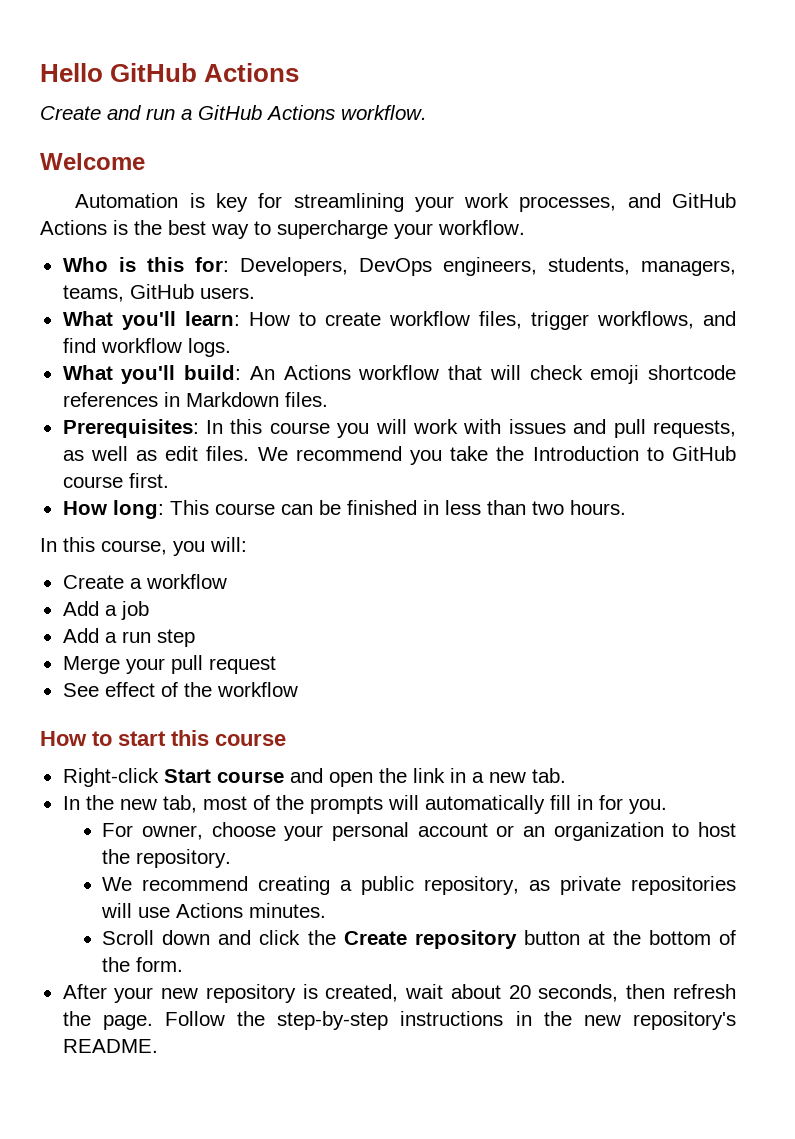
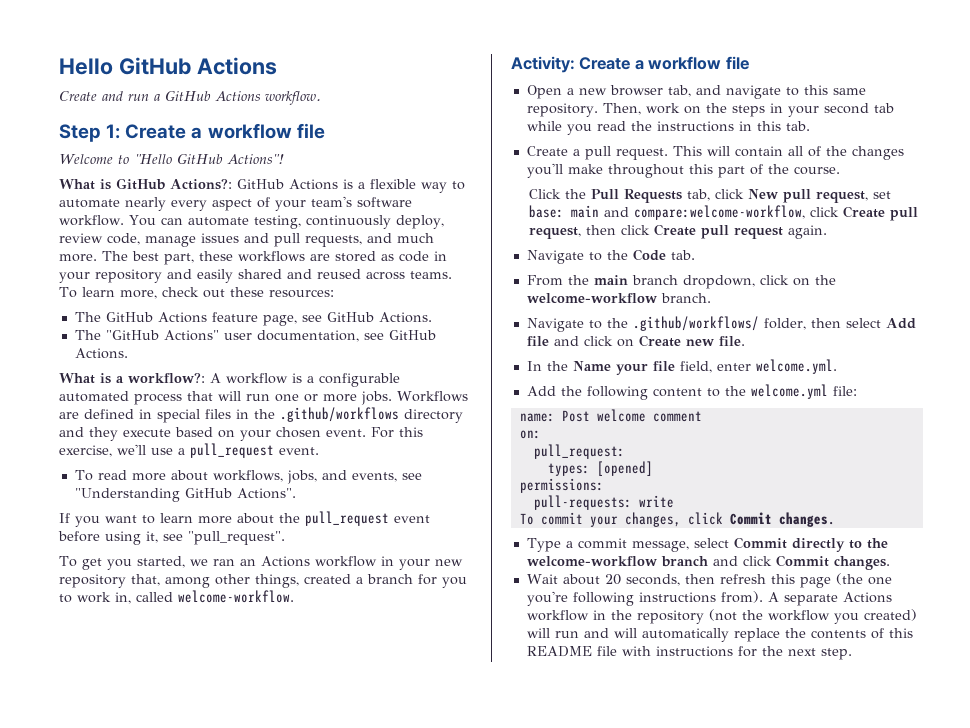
- Welcome
- Automation is key for streamlining your work processes, and GitHub Actions is the best way to supercharge your workflow.
- Who is this for: Developers, DevOps engineers, students, managers, teams, GitHub users.
- What you'll learn: How to create workflow files, trigger workflows, and find workflow logs.
- What you'll build: An Actions workflow that will check emoji shortcode references in Markdown files.
- Prerequisites: In this course you will work with issues and pull requests, as well as edit files. We recommend you take the Introduction to GitHub course first.
- How long: This course can be finished in less than two hours.
- In this course, you will:
- Create a workflow
- Add a job
- Add a run step
- Merge your pull request
- See effect of the workflow
- How to start this course
- Right-click Start course and open the link in a new tab.
- In the new tab, most of the prompts will automatically fill in for you.
- For owner, choose your personal account or an organization to host the repository.
- We recommend creating a public repository, as private repositories will use Actions minutes.
- Scroll down and click the Create repository button at the bottom of the form.
- After your new repository is created, wait about 20 seconds, then refresh the page. Follow the step-by-step instructions in the new repository's README.
+ Step 1: Create a workflow file
+ Welcome to "Hello GitHub Actions"!
+ What is GitHub Actions?: GitHub Actions is a flexible way to automate nearly every aspect of your team's software workflow. You can automate testing, continuously deploy, review code, manage issues and pull requests, and much more. The best part, these workflows are stored as code in your repository and easily shared and reused across teams. To learn more, check out these resources:
+ The GitHub Actions feature page, see GitHub Actions.
+ The "GitHub Actions" user documentation, see GitHub Actions.
+ What is a workflow?: A workflow is a configurable automated process that will run one or more jobs. Workflows are defined in special files in the .github/workflows directory and they execute based on your chosen event. For this exercise, we'll use a pull_request event.
+ To read more about workflows, jobs, and events, see "Understanding GitHub Actions".
+ If you want to learn more about the pull_request event before using it, see "pull_request".
+ To get you started, we ran an Actions workflow in your new repository that, among other things, created a branch for you to work in, called welcome-workflow.
+ Activity: Create a workflow file
+ Open a new browser tab, and navigate to this same repository. Then, work on the steps in your second tab while you read the instructions in this tab.
+ Create a pull request. This will contain all of the changes you'll make throughout this part of the course.
+ Click the Pull Requests tab, click New pull request, set base: main and compare:welcome-workflow, click Create pull request, then click Create pull request again.
+ Navigate to the Code tab.
+ From the main branch dropdown, click on the welcome-workflow branch.
+ Navigate to the .github/workflows/ folder, then select Add file and click on Create new file.
+ In the Name your file field, enter welcome.yml.
+ Add the following content to the welcome.yml file:
+ name: Post welcome comment
+ on:
+ pull_request:
+ types: [opened]
+ permissions:
+ pull-requests: write
+ To commit your changes, click Commit changes.
+ Type a commit message, select Commit directly to the welcome-workflow branch and click Commit changes.
+ Wait about 20 seconds, then refresh this page (the one you're following instructions from). A separate Actions workflow in the repository (not the workflow you created) will run and will automatically replace the contents of this README file with instructions for the next step.

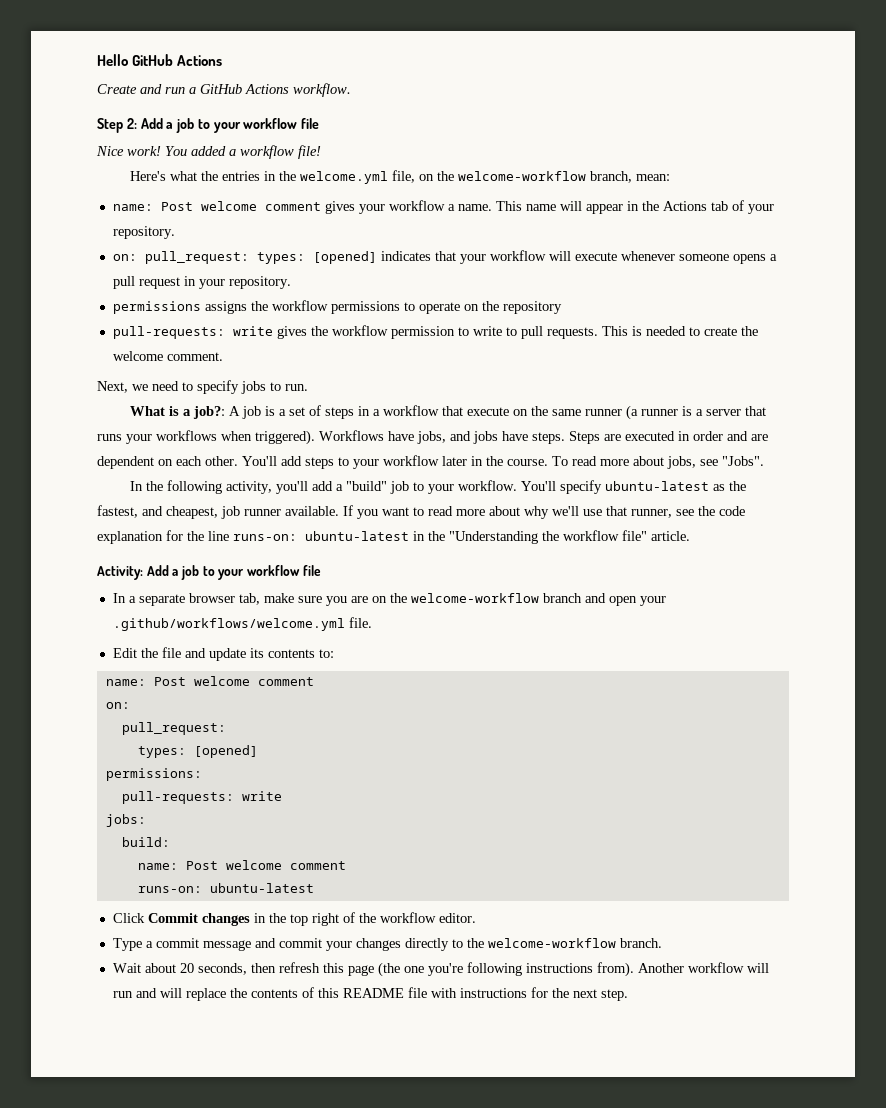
- Step 1: Create a workflow file
- Welcome to "Hello GitHub Actions"!
- What is GitHub Actions?: GitHub Actions is a flexible way to automate nearly every aspect of your team's software workflow. You can automate testing, continuously deploy, review code, manage issues and pull requests, and much more. The best part, these workflows are stored as code in your repository and easily shared and reused across teams. To learn more, check out these resources:
- The GitHub Actions feature page, see GitHub Actions.
- The "GitHub Actions" user documentation, see GitHub Actions.
- What is a workflow?: A workflow is a configurable automated process that will run one or more jobs. Workflows are defined in special files in the .github/workflows directory and they execute based on your chosen event. For this exercise, we'll use a pull_request event.
- To read more about workflows, jobs, and events, see "Understanding GitHub Actions".
- If you want to learn more about the pull_request event before using it, see "pull_request".
- To get you started, we ran an Actions workflow in your new repository that, among other things, created a branch for you to work in, called welcome-workflow.
- Activity: Create a workflow file
- Open a new browser tab, and navigate to this same repository. Then, work on the steps in your second tab while you read the instructions in this tab.
- Create a pull request. This will contain all of the changes you'll make throughout this part of the course.
- Click the Pull Requests tab, click New pull request, set base: main and compare:welcome-workflow, click Create pull request, then click Create pull request again.
- Navigate to the Code tab.
- From the main branch dropdown, click on the welcome-workflow branch.
- Navigate to the .github/workflows/ folder, then select Add file and click on Create new file.
- In the Name your file field, enter welcome.yml.
- Add the following content to the welcome.yml file:
+ Step 2: Add a job to your workflow file
+ Nice work! You added a workflow file!
+ Here's what the entries in the welcome.yml file, on the welcome-workflow branch, mean:
+ name: Post welcome comment gives your workflow a name. This name will appear in the Actions tab of your repository.
+ on: pull_request: types: [opened] indicates that your workflow will execute whenever someone opens a pull request in your repository.
+ permissions assigns the workflow permissions to operate on the repository
+ pull-requests: write gives the workflow permission to write to pull requests. This is needed to create the welcome comment.
+ Next, we need to specify jobs to run.
+ What is a job?: A job is a set of steps in a workflow that execute on the same runner (a runner is a server that runs your workflows when triggered). Workflows have jobs, and jobs have steps. Steps are executed in order and are dependent on each other. You'll add steps to your workflow later in the course. To read more about jobs, see "Jobs".
+ In the following activity, you'll add a "build" job to your workflow. You'll specify ubuntu-latest as the fastest, and cheapest, job runner available. If you want to read more about why we'll use that runner, see the code explanation for the line runs-on: ubuntu-latest in the "Understanding the workflow file" article.
+ Activity: Add a job to your workflow file
+ In a separate browser tab, make sure you are on the welcome-workflow branch and open your .github/workflows/welcome.yml file.
+ Edit the file and update its contents to:
- To commit your changes, click Commit changes.
- Type a commit message, select Commit directly to the welcome-workflow branch and click Commit changes.
+ jobs:
+ build:
+ name: Post welcome comment
+ runs-on: ubuntu-latest
+ Click Commit changes in the top right of the workflow editor.
+ Type a commit message and commit your changes directly to the welcome-workflow branch.
- A separate Actions workflow in the repository (not the workflow you created) will run and will automatically replace the contents of this README file with instructions for the next step.
+ Another workflow will run and will replace the contents of this README file with instructions for the next step.

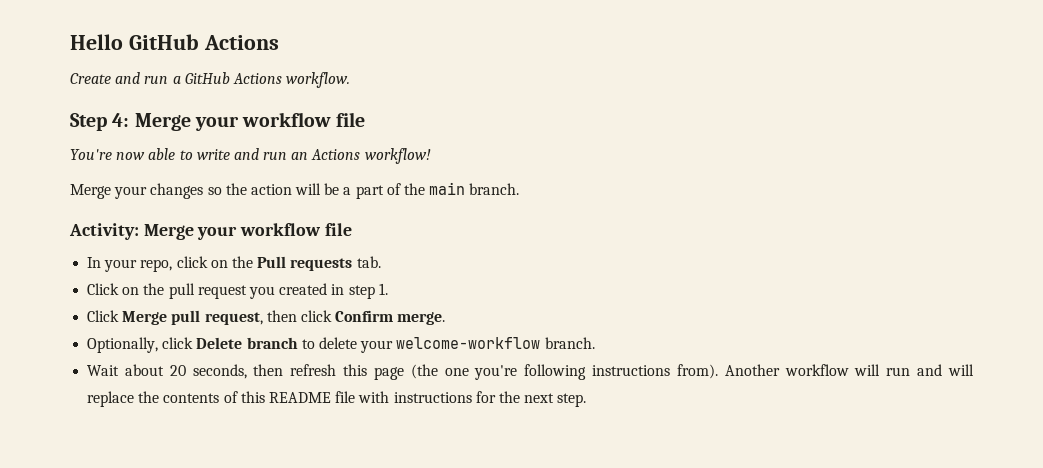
- Step 2: Add a job to your workflow file
- Nice work! You added a workflow file!
- Here's what the entries in the welcome.yml file, on the welcome-workflow branch, mean:
- name: Post welcome comment gives your workflow a name. This name will appear in the Actions tab of your repository.
- on: pull_request: types: [opened] indicates that your workflow will execute whenever someone opens a pull request in your repository.
- permissions assigns the workflow permissions to operate on the repository
- pull-requests: write gives the workflow permission to write to pull requests. This is needed to create the welcome comment.
- Next, we need to specify jobs to run.
- What is a job?: A job is a set of steps in a workflow that execute on the same runner (a runner is a server that runs your workflows when triggered). Workflows have jobs, and jobs have steps. Steps are executed in order and are dependent on each other. You'll add steps to your workflow later in the course. To read more about jobs, see "Jobs".
- In the following activity, you'll add a "build" job to your workflow. You'll specify ubuntu-latest as the fastest, and cheapest, job runner available. If you want to read more about why we'll use that runner, see the code explanation for the line runs-on: ubuntu-latest in the "Understanding the workflow file" article.
- Activity: Add a job to your workflow file
- In a separate browser tab, make sure you are on the welcome-workflow branch and open your .github/workflows/welcome.yml file.
- Edit the file and update its contents to:
- name: Post welcome comment
- on:
- pull_request:
- types: [opened]
- permissions:
- pull-requests: write
- jobs:
- build:
- name: Post welcome comment
- runs-on: ubuntu-latest
- Click Commit changes in the top right of the workflow editor.
- Type a commit message and commit your changes directly to the welcome-workflow branch.
+ Step 4: Merge your workflow file
+ You're now able to write and run an Actions workflow!
+ Merge your changes so the action will be a part of the main branch.
+ Activity: Merge your workflow file
+ In your repo, click on the Pull requests tab.
+ Click on the pull request you created in step 1.
+ Click Merge pull request, then click Confirm merge.
+ Optionally, click Delete branch to delete your welcome-workflow branch.

